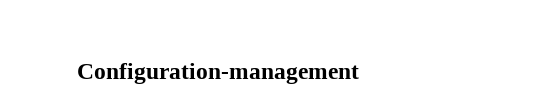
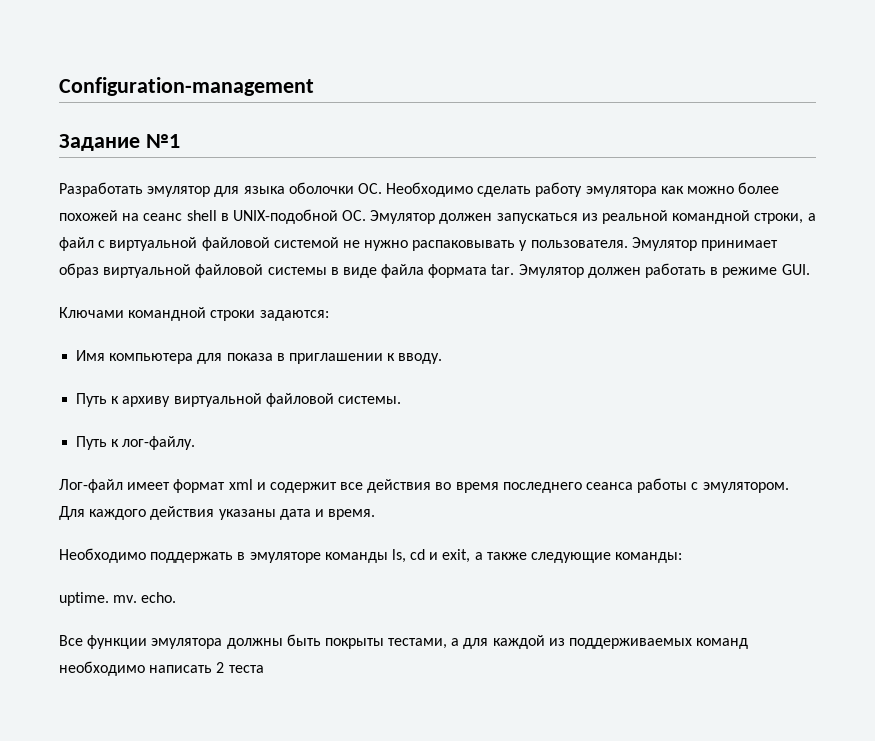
+ Задание №1
+ Разработать эмулятор для языка оболочки ОС. Необходимо сделать работу эмулятора как можно более похожей на сеанс shell в UNIX-подобной ОС. Эмулятор должен запускаться из реальной командной строки, а файл с виртуальной файловой системой не нужно распаковывать у пользователя. Эмулятор принимает образ виртуальной файловой системы в виде файла формата tar. Эмулятор должен работать в режиме GUI.
+ Ключами командной строки задаются:
+ Имя компьютера для показа в приглашении к вводу.
+ Путь к архиву виртуальной файловой системы.
+ Путь к лог-файлу.
+ Лог-файл имеет формат xml и содержит все действия во время последнего сеанса работы с эмулятором. Для каждого действия указаны дата и время.
+ Необходимо поддержать в эмуляторе команды ls, cd и exit, а также следующие команды:
+ uptime. mv. echo.
+ Все функции эмулятора должны быть покрыты тестами, а для каждой из поддерживаемых команд необходимо написать 2 теста

